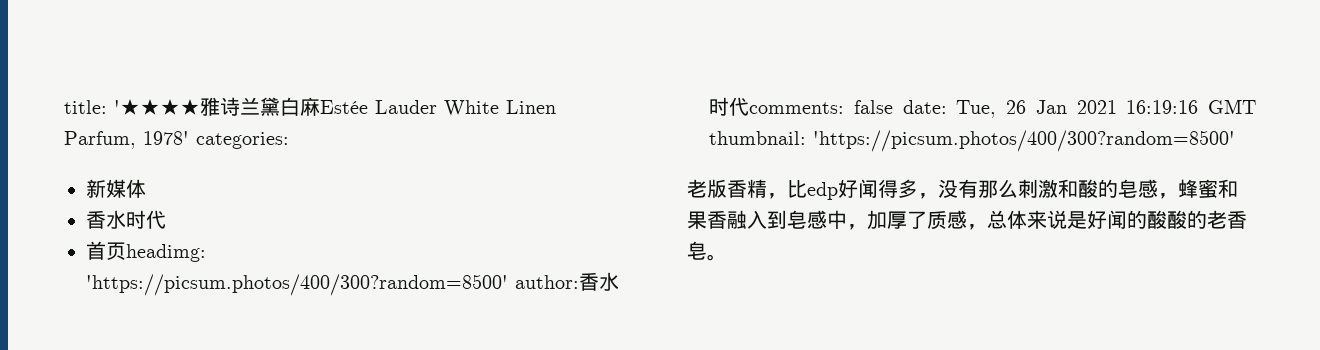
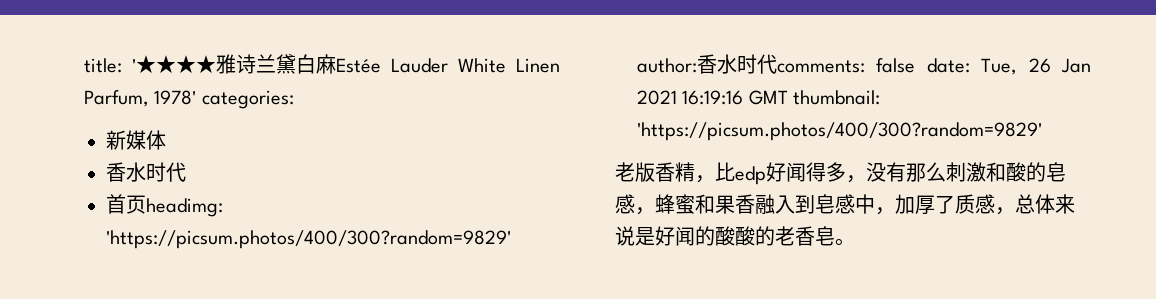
- 首页headimg: 'https://picsum.photos/400/300?random=8500' author:香水时代comments: false date: Tue, 26 Jan 2021 16:19:16 GMT thumbnail: 'https://picsum.photos/400/300?random=8500'
+ 首页headimg: 'https://picsum.photos/400/300?random=9829' author:香水时代comments: false date: Tue, 26 Jan 2021 16:19:16 GMT thumbnail: 'https://picsum.photos/400/300?random=9829'

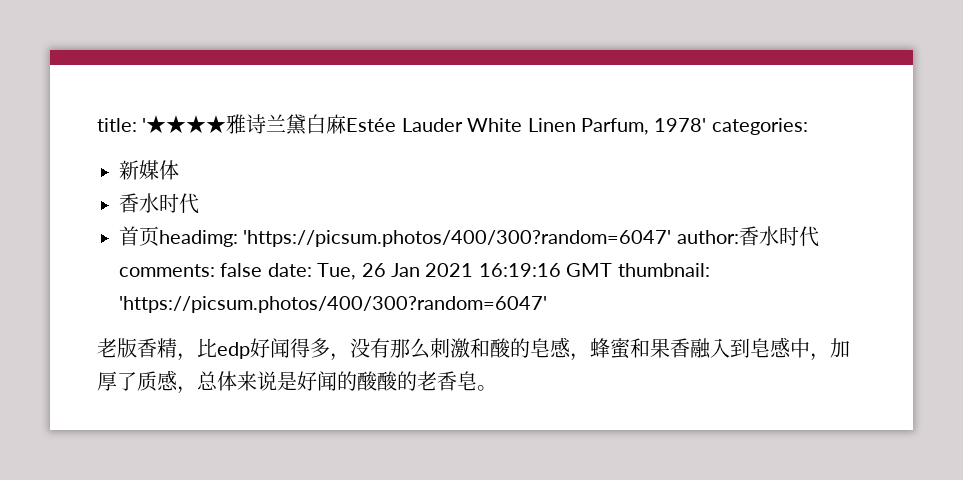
- 首页headimg: 'https://picsum.photos/400/300?random=9829' author:香水时代comments: false date: Tue, 26 Jan 2021 16:19:16 GMT thumbnail: 'https://picsum.photos/400/300?random=9829'
+ 首页headimg: 'https://picsum.photos/400/300?random=6047' author:香水时代comments: false date: Tue, 26 Jan 2021 16:19:16 GMT thumbnail: 'https://picsum.photos/400/300?random=6047'

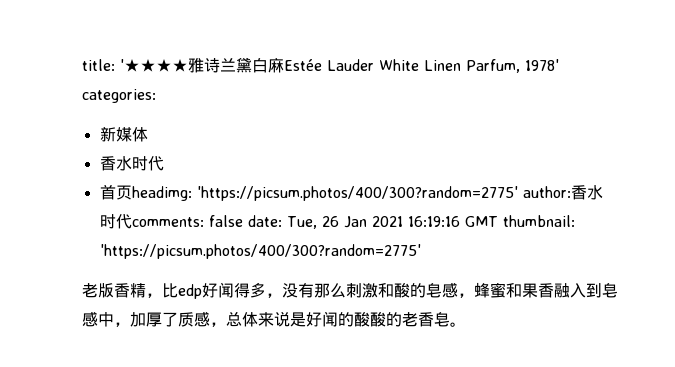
- 首页headimg: 'https://picsum.photos/400/300?random=6047' author:香水时代comments: false date: Tue, 26 Jan 2021 16:19:16 GMT thumbnail: 'https://picsum.photos/400/300?random=6047'
+ 首页headimg: 'https://picsum.photos/400/300?random=2775' author:香水时代comments: false date: Tue, 26 Jan 2021 16:19:16 GMT thumbnail: 'https://picsum.photos/400/300?random=2775'

